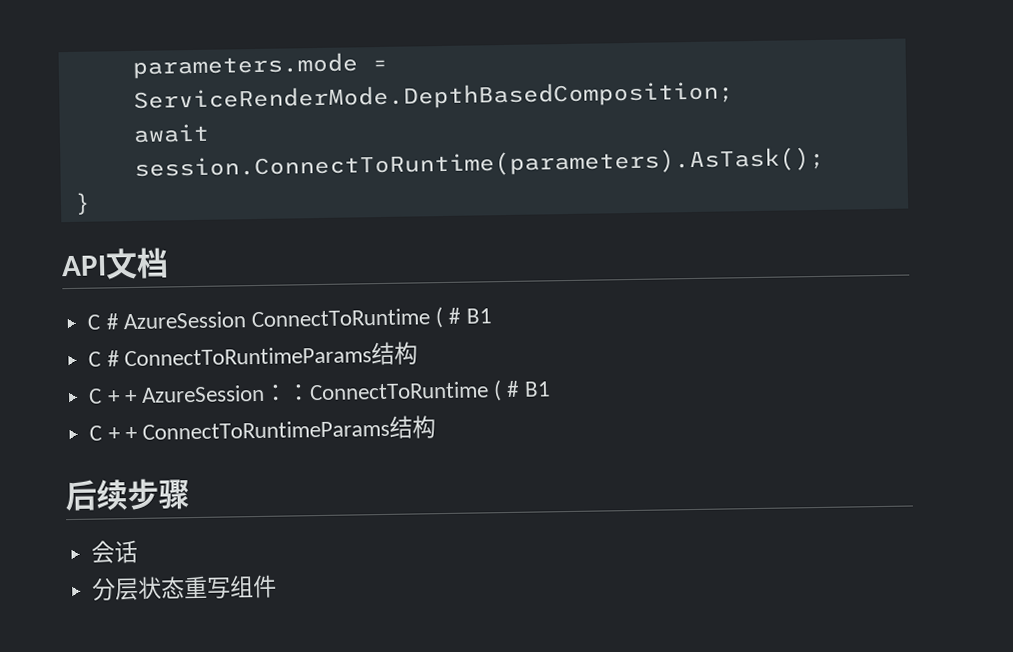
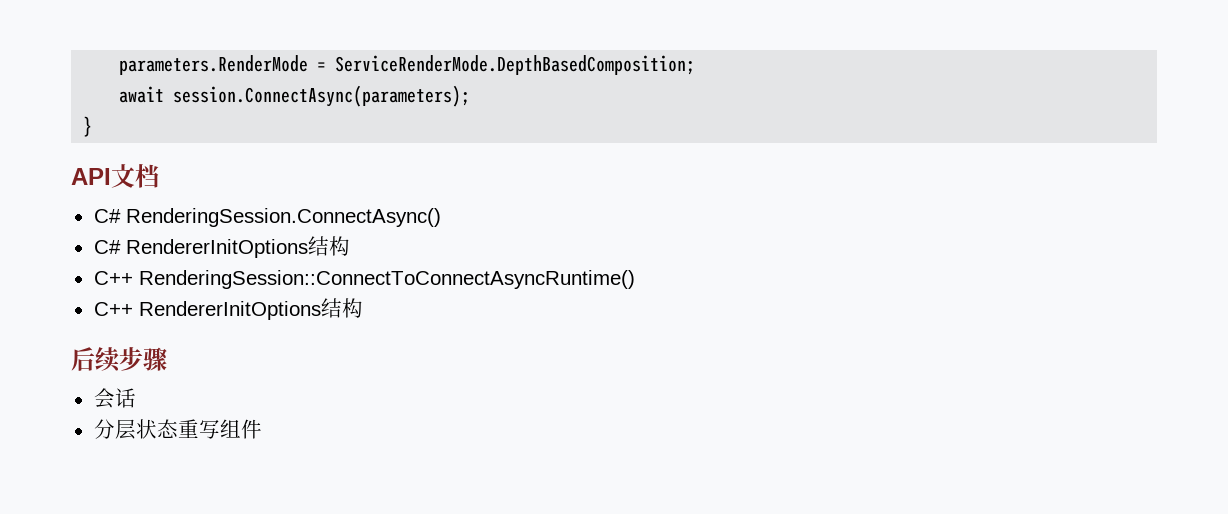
- parameters.mode = ServiceRenderMode.DepthBasedComposition;
+ parameters.RenderMode = ServiceRenderMode.DepthBasedComposition;
- await session.ConnectToRuntime(parameters).AsTask();
+ await session.ConnectAsync(parameters);
- C # AzureSession ConnectToRuntime ( # B1
- C # ConnectToRuntimeParams结构
- C + + AzureSession：：ConnectToRuntime ( # B1
- C + + ConnectToRuntimeParams结构
+ C# RenderingSession.ConnectAsync()
+ C# RendererInitOptions结构
+ C++ RenderingSession::ConnectToConnectAsyncRuntime()
+ C++ RendererInitOptions结构

